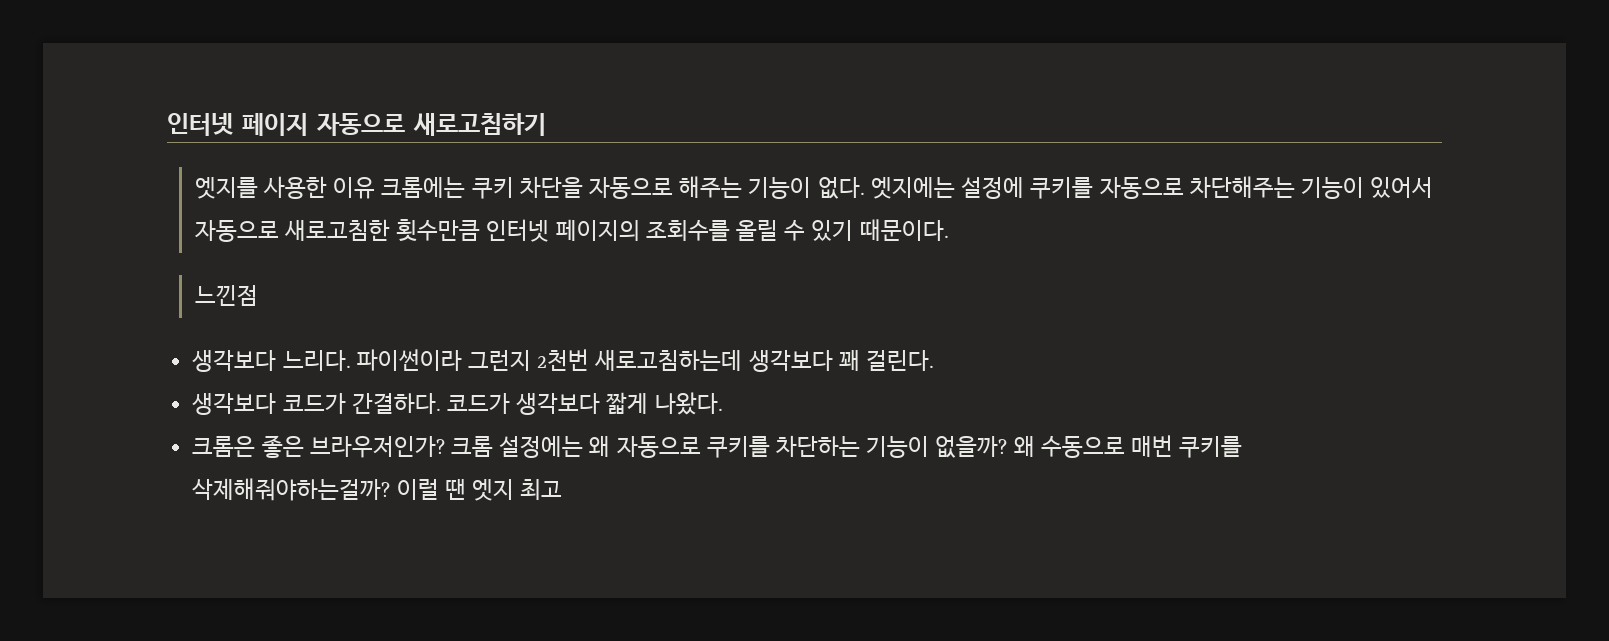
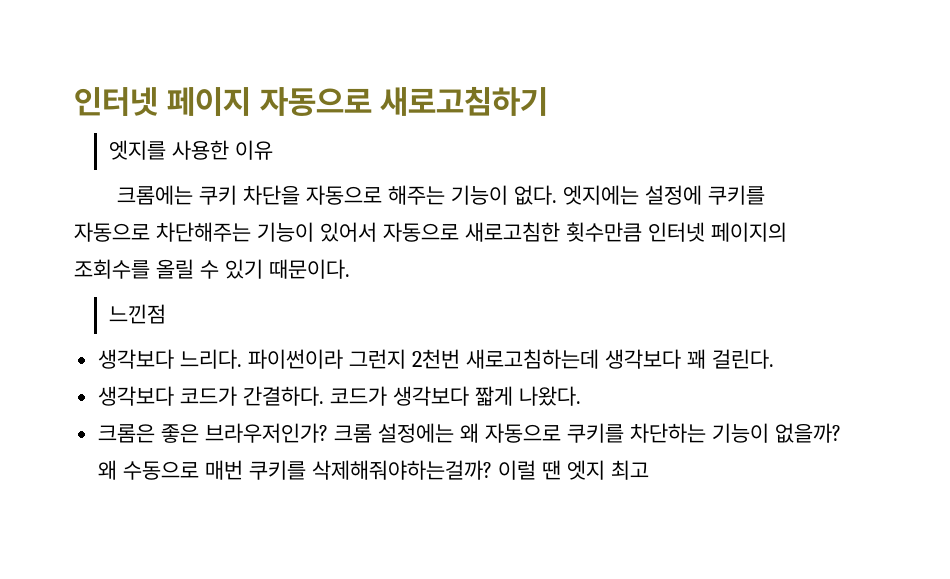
- 엣지를 사용한 이유 크롬에는 쿠키 차단을 자동으로 해주는 기능이 없다.
+ 엣지를 사용한 이유
+ 크롬에는 쿠키 차단을 자동으로 해주는 기능이 없다.

